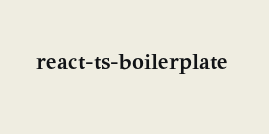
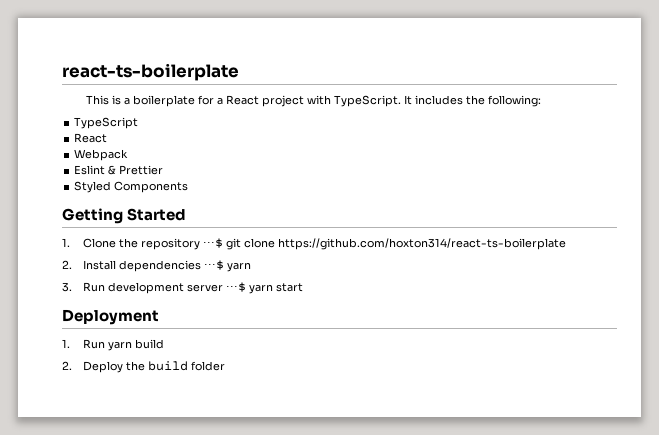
+ This is a boilerplate for a React project with TypeScript. It includes the following:
+ TypeScript
+ React
+ Webpack
+ Eslint & Prettier
+ Styled Components
+ Getting Started
+ 1. Clone the repository ⋅⋅⋅$ git clone https://github.com/hoxton314/react-ts-boilerplate
+ 2. Install dependencies ⋅⋅⋅$ yarn
+ 3. Run development server ⋅⋅⋅$ yarn start
+ Deployment
+ 1. Run yarn build
+ 2. Deploy the build folder

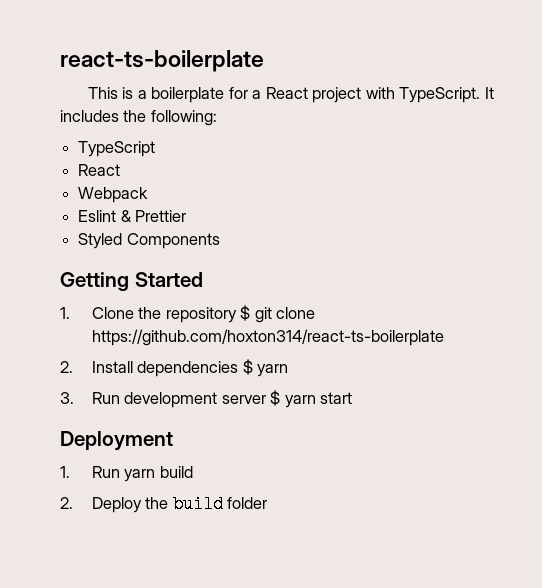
- 1. Clone the repository ⋅⋅⋅$ git clone https://github.com/hoxton314/react-ts-boilerplate
+ 1. Clone the repository $ git clone https://github.com/hoxton314/react-ts-boilerplate
- 2. Install dependencies ⋅⋅⋅$ yarn
+ 2. Install dependencies $ yarn
- 3. Run development server ⋅⋅⋅$ yarn start
+ 3. Run development server $ yarn start

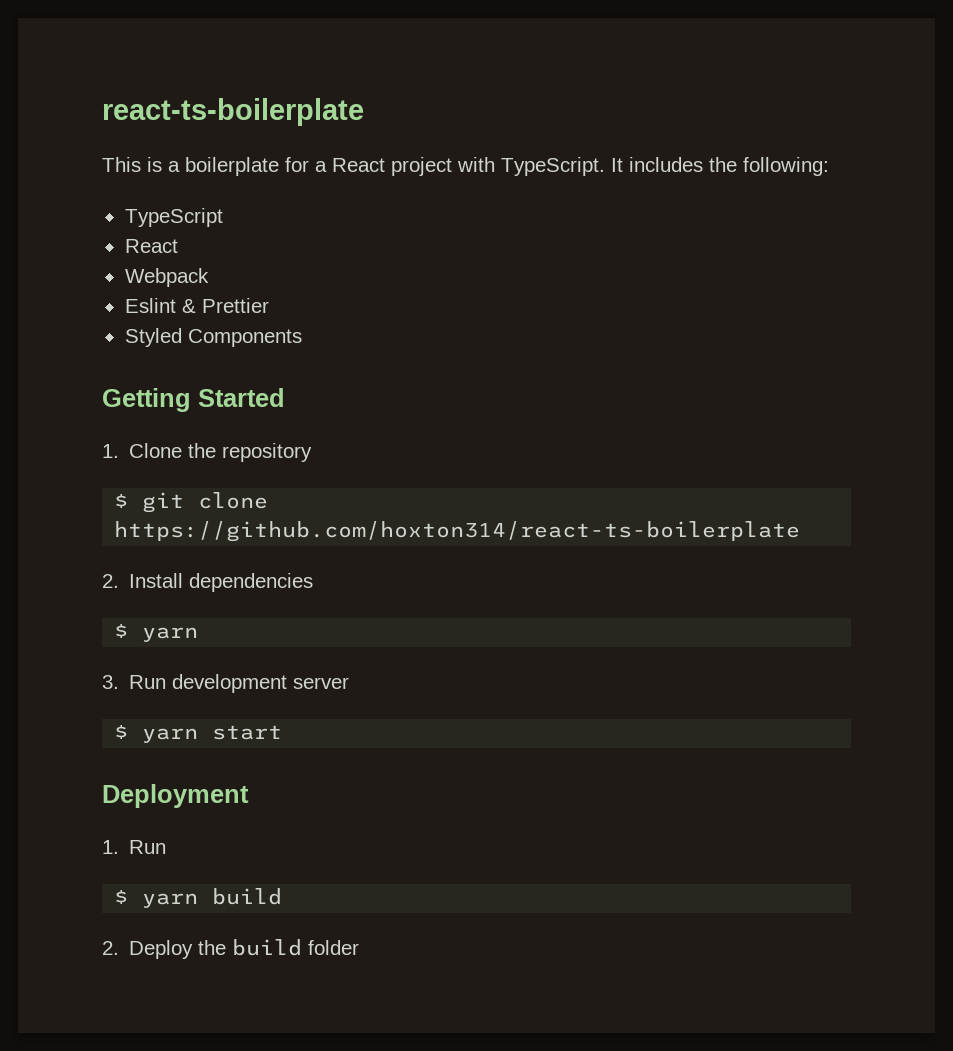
- 1. Clone the repository $ git clone https://github.com/hoxton314/react-ts-boilerplate
+ 1. Clone the repository
+ $ git clone https://github.com/hoxton314/react-ts-boilerplate
- 2. Install dependencies $ yarn
+ 2. Install dependencies
+ $ yarn
- 3. Run development server $ yarn start
+ 3. Run development server
+ $ yarn start
- 1. Run yarn build
+ 1. Run
+ $ yarn build

